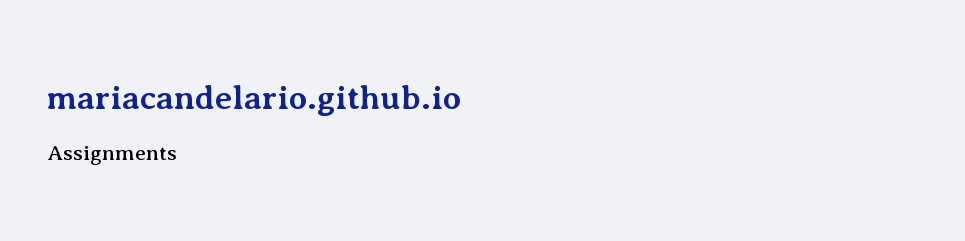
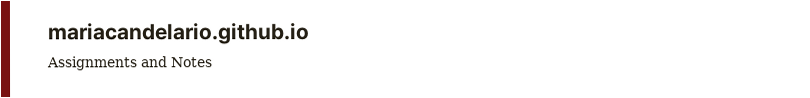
- Assignments
+ Assignments and Notes

